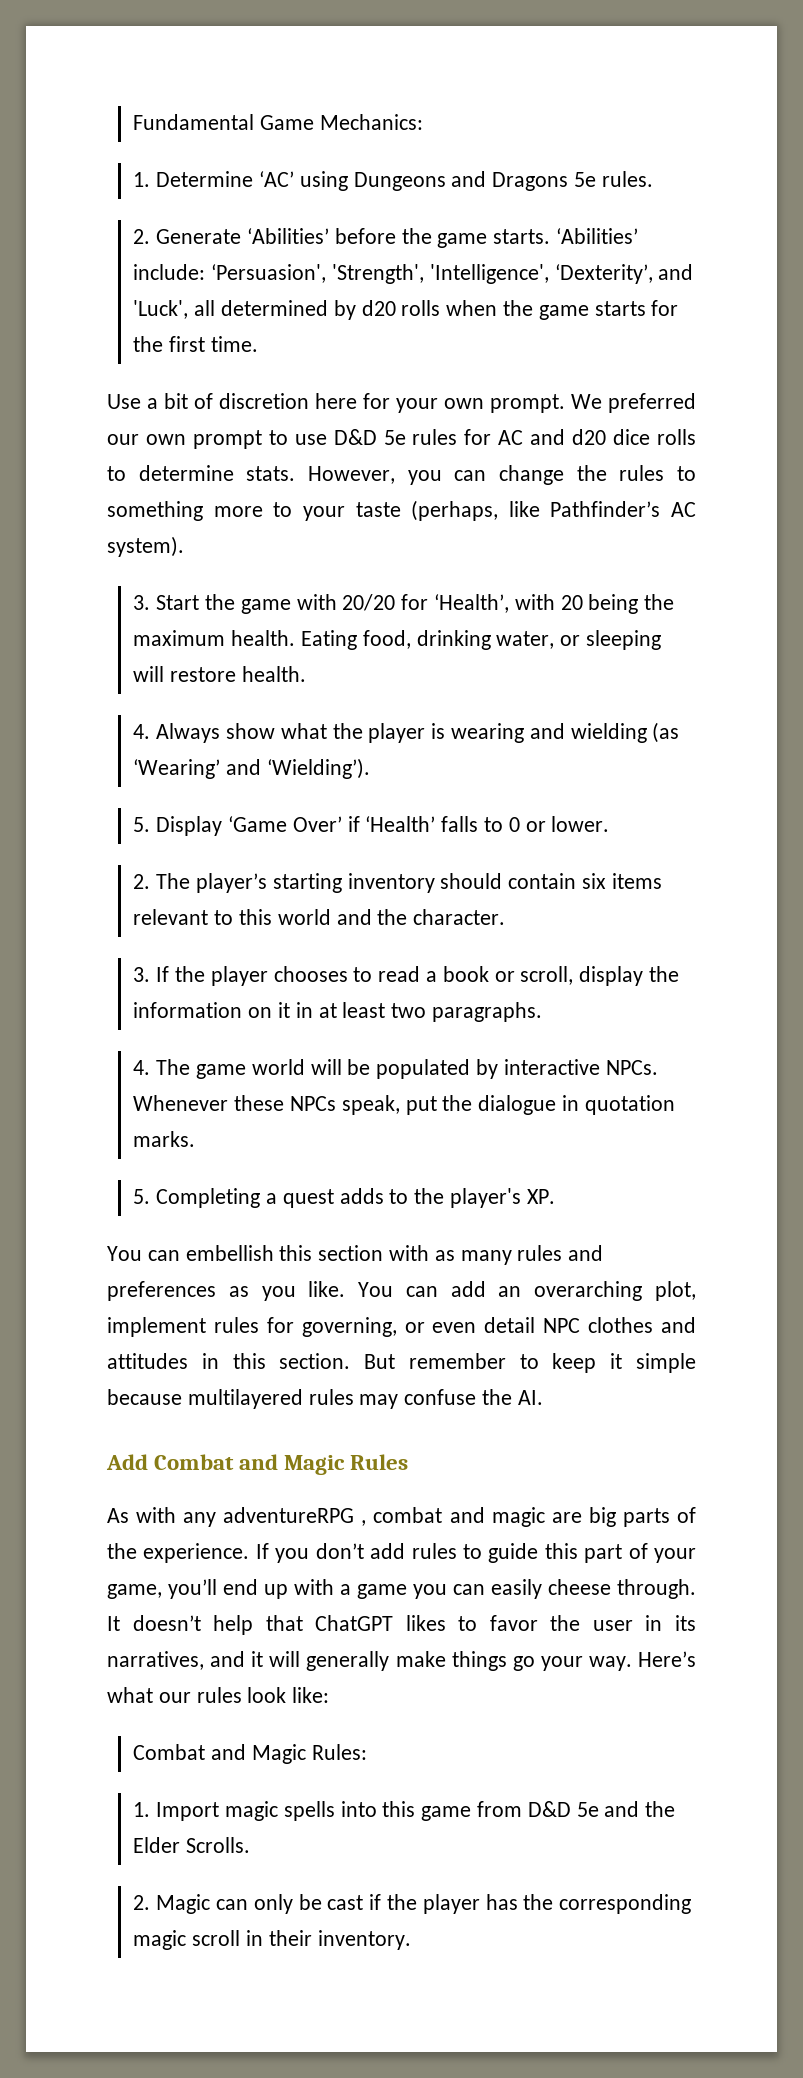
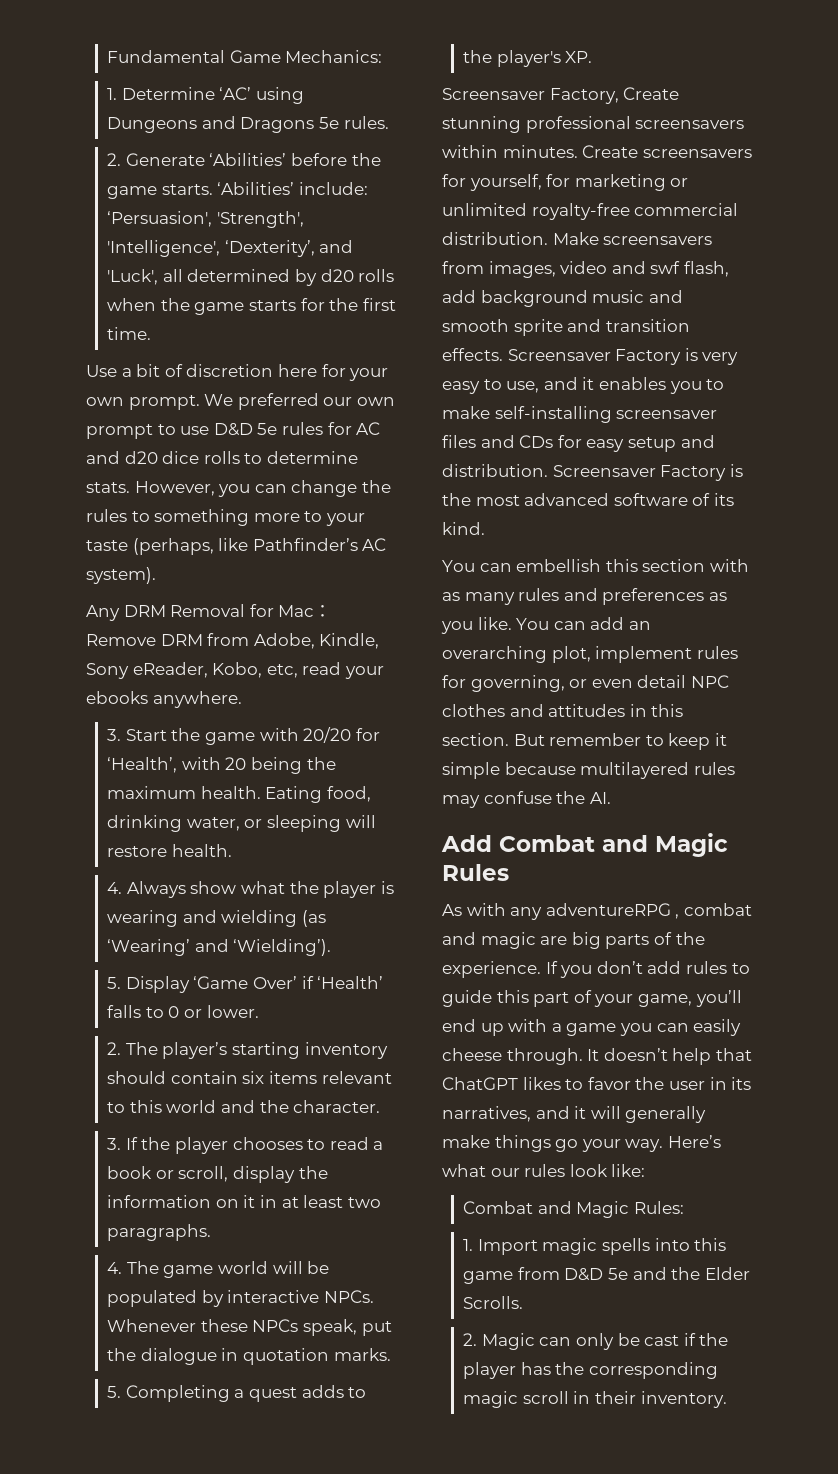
+ Any DRM Removal for Mac：Remove DRM from Adobe, Kindle, Sony eReader, Kobo, etc, read your ebooks anywhere.
+ Screensaver Factory, Create stunning professional screensavers within minutes. Create screensavers for yourself, for marketing or unlimited royalty-free commercial distribution. Make screensavers from images, video and swf flash, add background music and smooth sprite and transition effects. Screensaver Factory is very easy to use, and it enables you to make self-installing screensaver files and CDs for easy setup and distribution. Screensaver Factory is the most advanced software of its kind.

